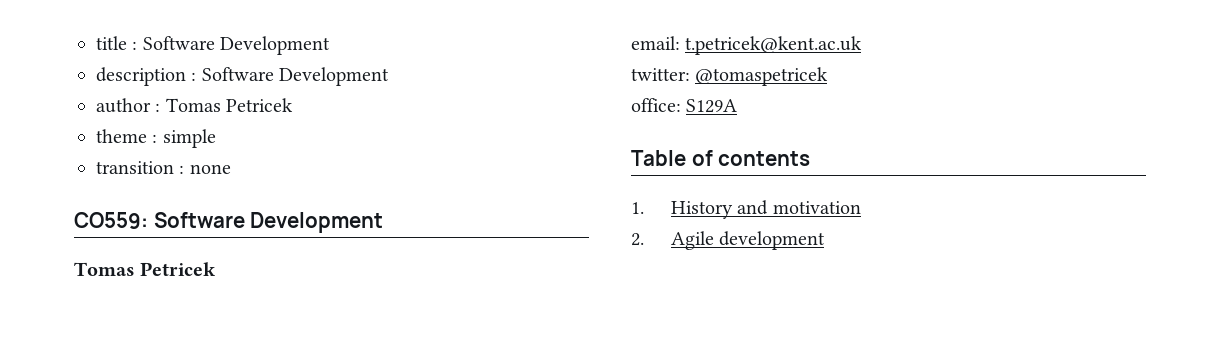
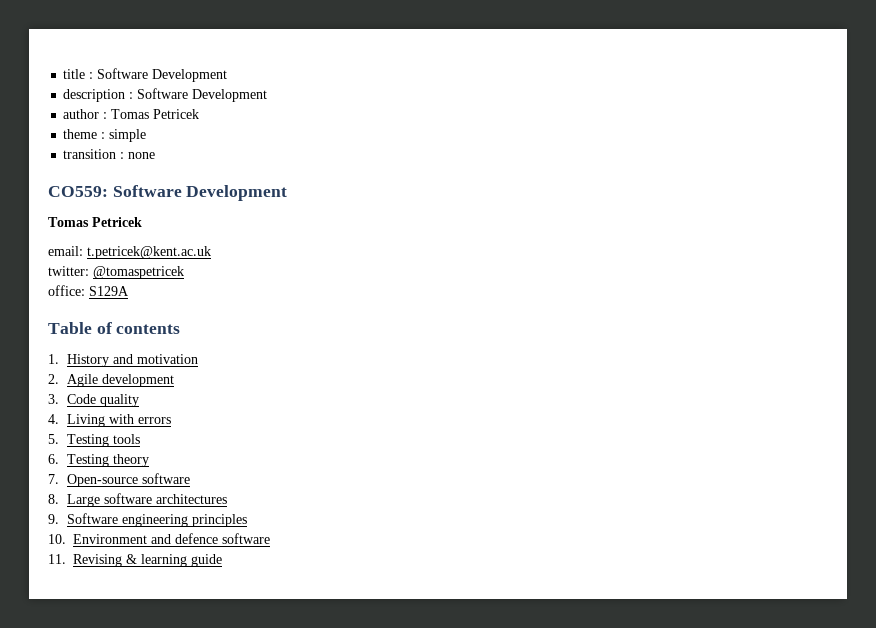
+ 3. Code quality
+ 4. Living with errors
+ 5. Testing tools
+ 6. Testing theory
+ 7. Open-source software
+ 8. Large software architectures
+ 9. Software engineering principles
+ 10. Environment and defence software
+ 11. Revising & learning guide

